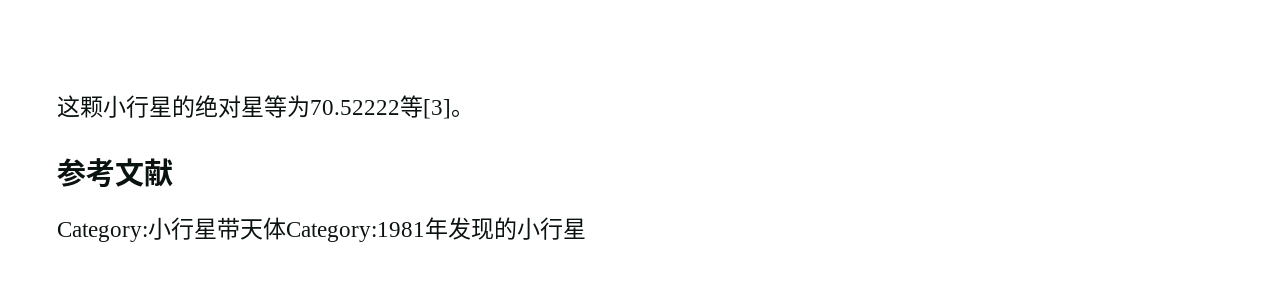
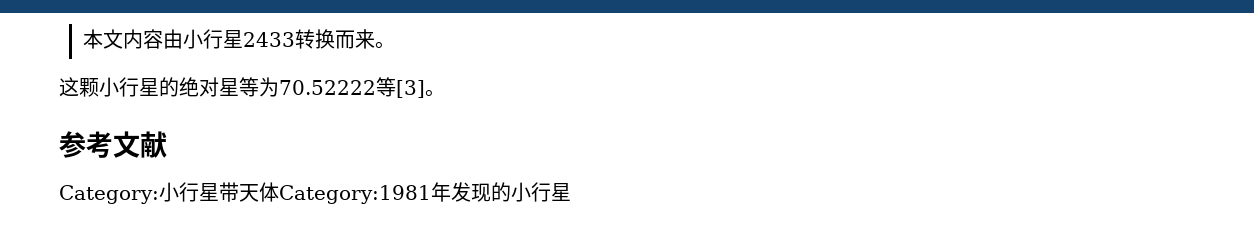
+ 本文内容由小行星2433转换而来。

